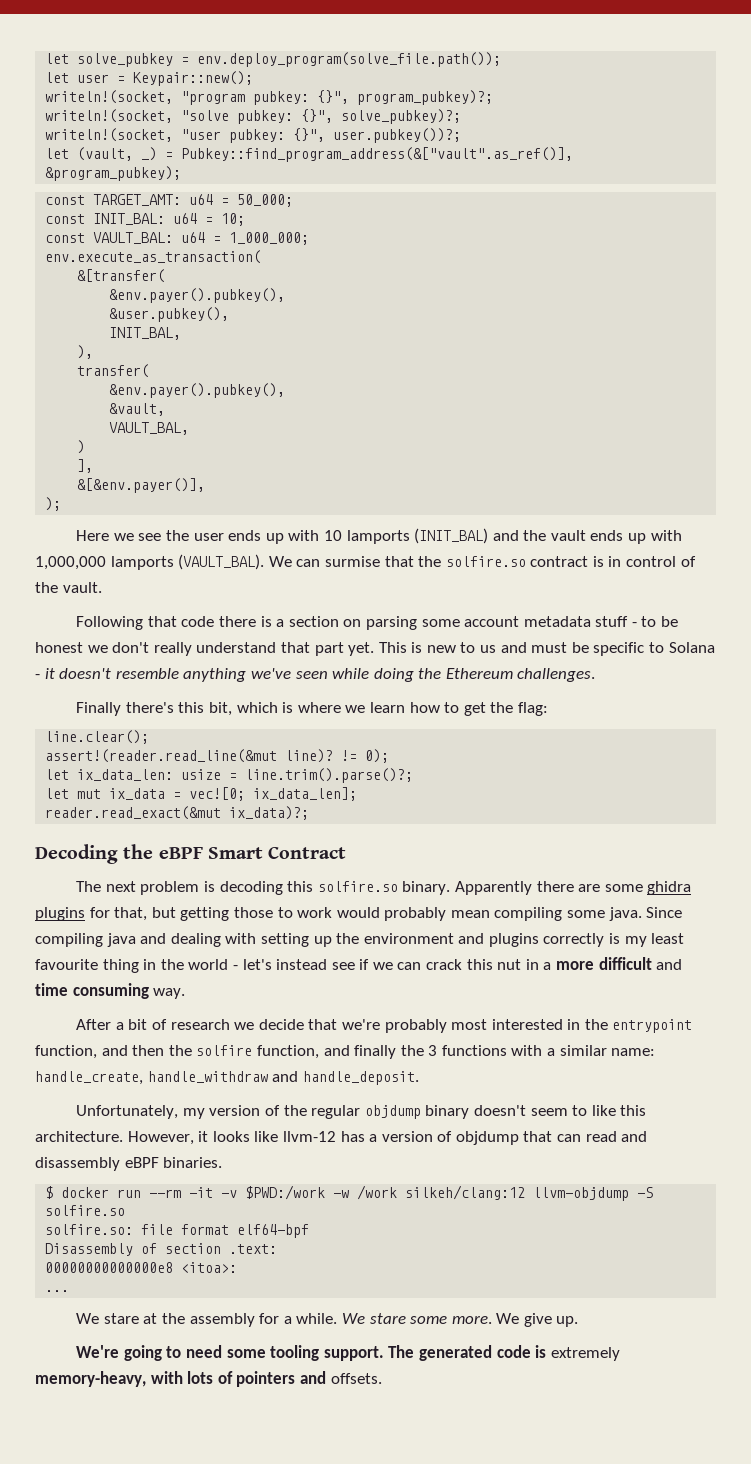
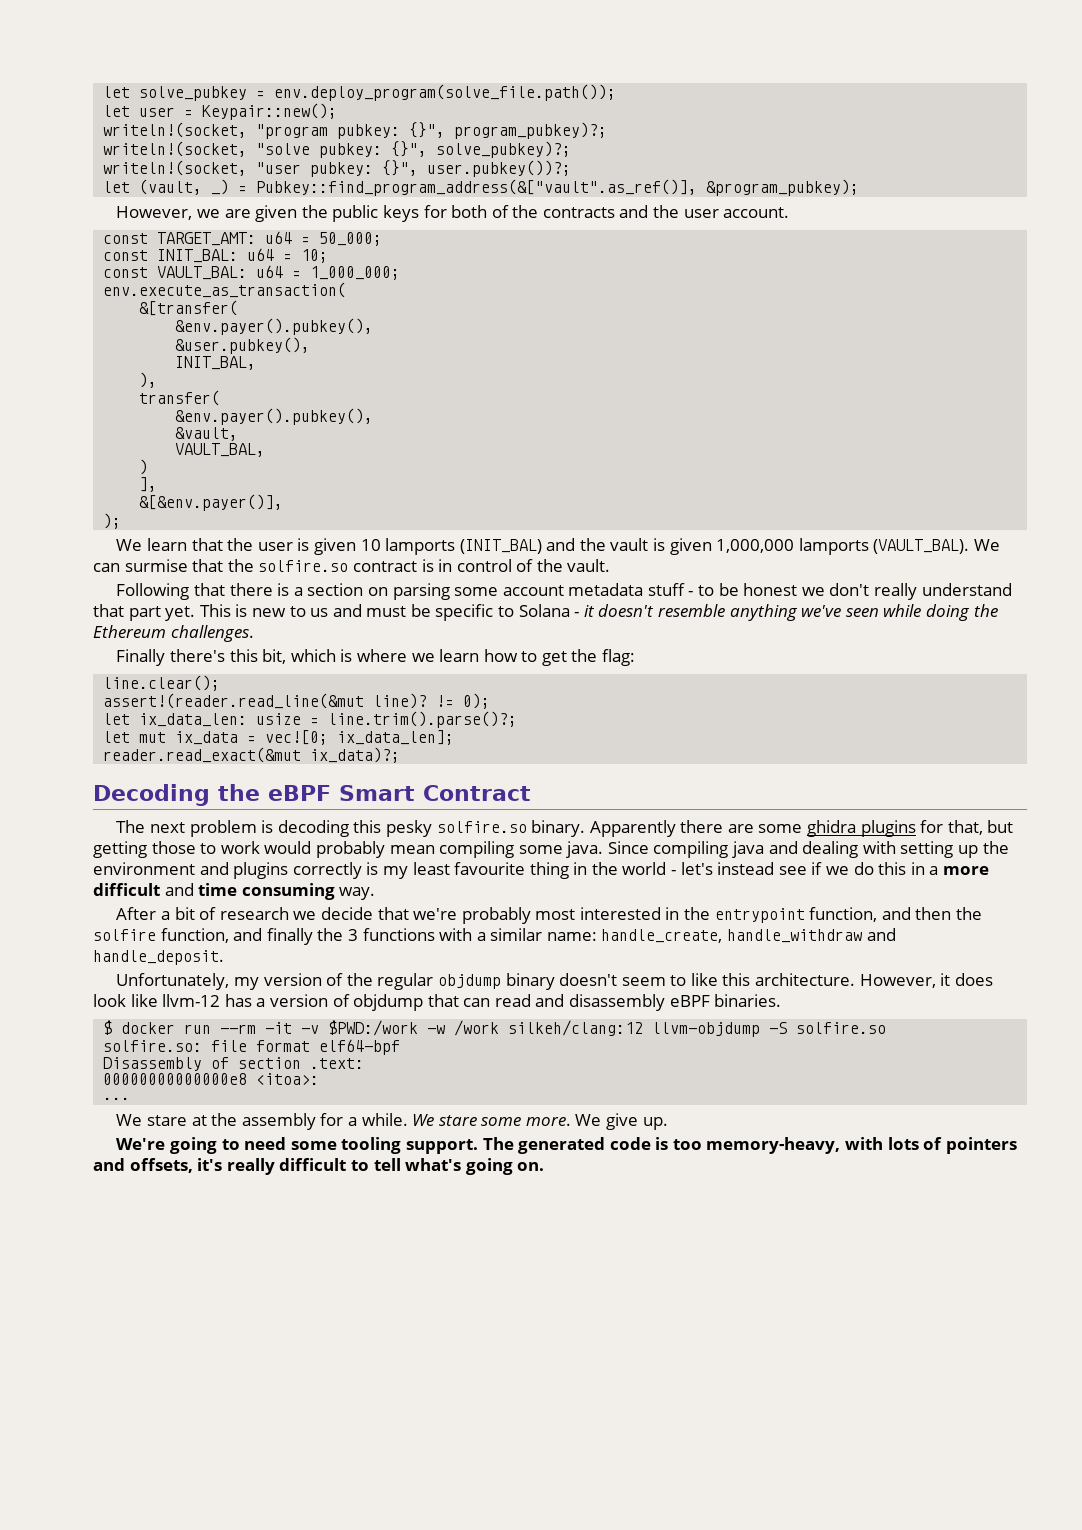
+ However, we are given the public keys for both of the contracts and the user account.
- Here we see the user ends up with 10 lamports (INIT_BAL) and the vault ends up with 1,000,000 lamports (VAULT_BAL).
+ We learn that the user is given 10 lamports (INIT_BAL) and the vault is given 1,000,000 lamports (VAULT_BAL).
- Following that code there is a section on parsing some account metadata stuff - to be honest we don't really understand that part yet.
+ Following that there is a section on parsing some account metadata stuff - to be honest we don't really understand that part yet.
- The next problem is decoding this solfire.so binary.
+ The next problem is decoding this pesky solfire.so binary.
- Since compiling java and dealing with setting up the environment and plugins correctly is my least favourite thing in the world - let's instead see if we can crack this nut in a more difficult and time consuming way.
+ Since compiling java and dealing with setting up the environment and plugins correctly is my least favourite thing in the world - let's instead see if we do this in a more difficult and time consuming way.
- However, it looks like llvm-12 has a version of objdump that can read and disassembly eBPF binaries.
+ However, it does look like llvm-12 has a version of objdump that can read and disassembly eBPF binaries.
- The generated code is extremely memory-heavy, with lots of pointers and offsets.
+ The generated code is too memory-heavy, with lots of pointers and offsets, it's really difficult to tell what's going on.

